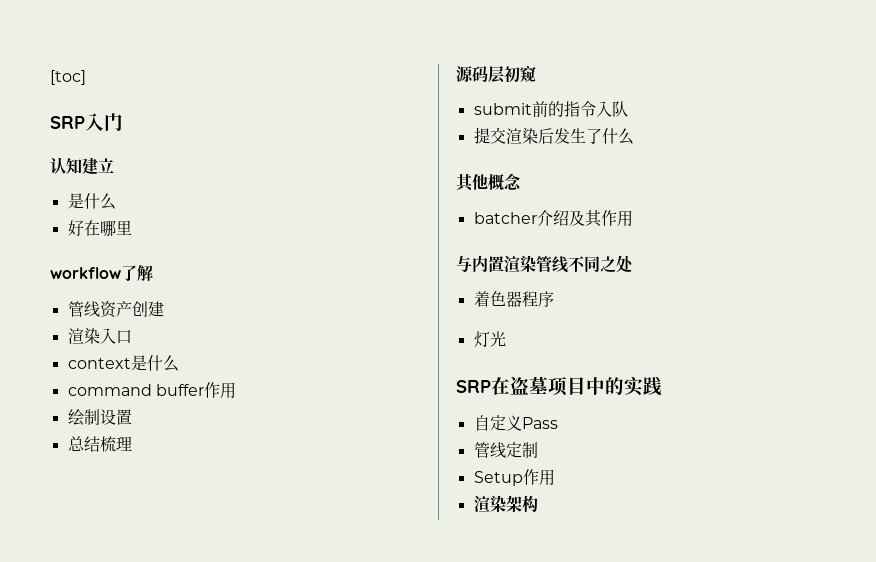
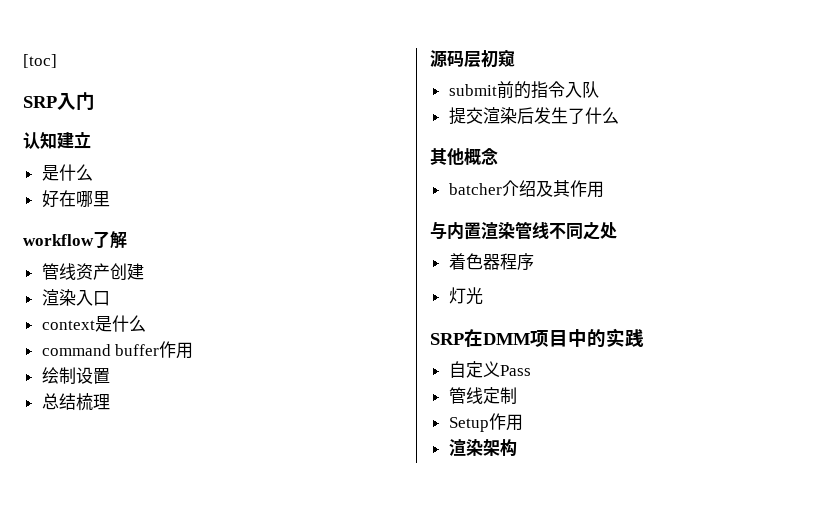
- SRP在盗墓项目中的实践
+ SRP在DMM项目中的实践

